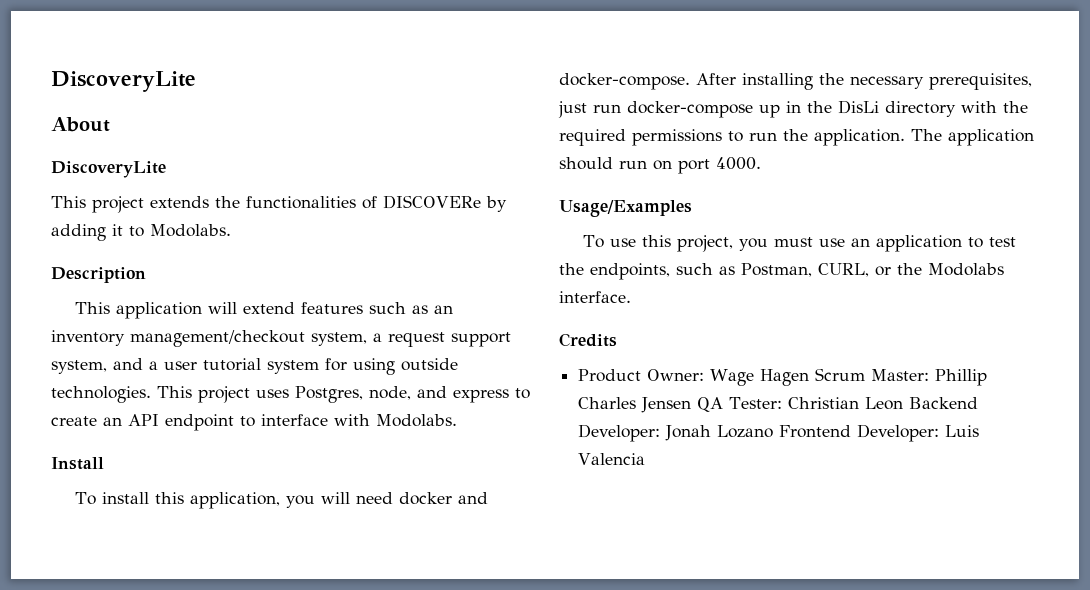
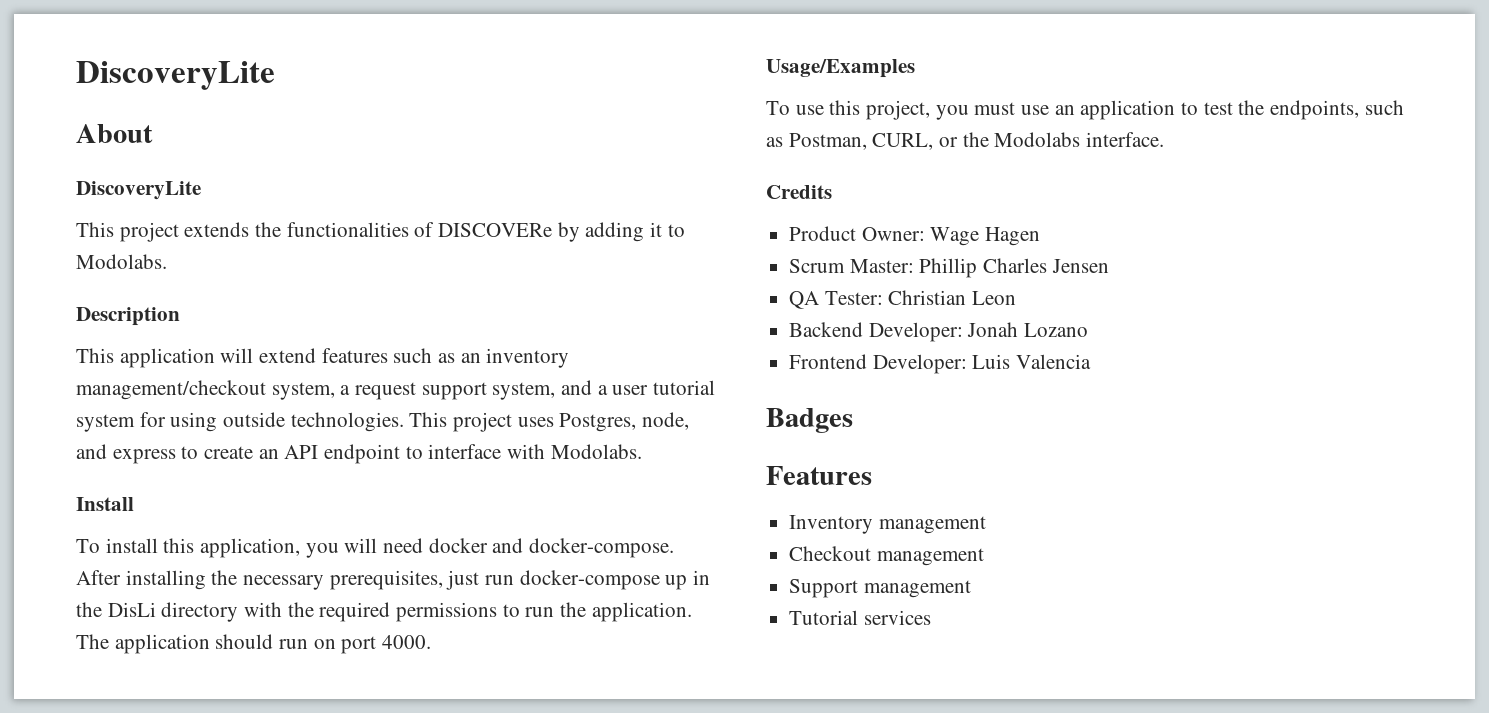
- Product Owner: Wage Hagen Scrum Master: Phillip Charles Jensen QA Tester: Christian Leon Backend Developer: Jonah Lozano Frontend Developer: Luis Valencia
+ Product Owner: Wage Hagen
+ Scrum Master: Phillip Charles Jensen
+ QA Tester: Christian Leon
+ Backend Developer: Jonah Lozano
+ Frontend Developer: Luis Valencia
+ Badges
+ Features
+ Inventory management
+ Checkout management
+ Support management
+ Tutorial services

